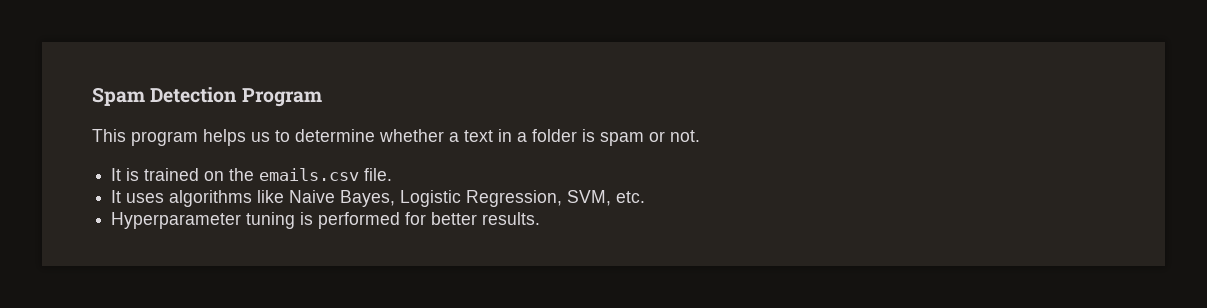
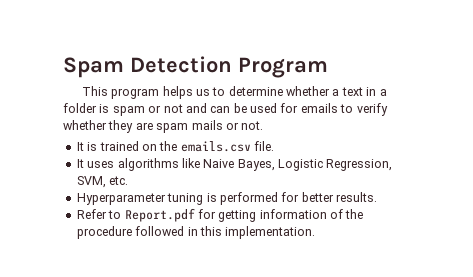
- This program helps us to determine whether a text in a folder is spam or not.
+ This program helps us to determine whether a text in a folder is spam or not and can be used for emails to verify whether they are spam mails or not.
+ Refer to Report.pdf for getting information of the procedure followed in this implementation.

